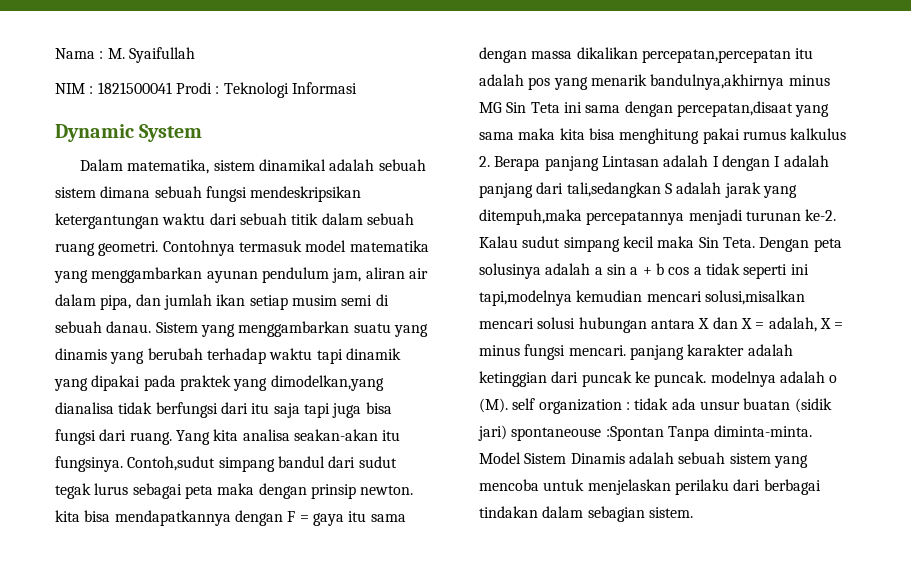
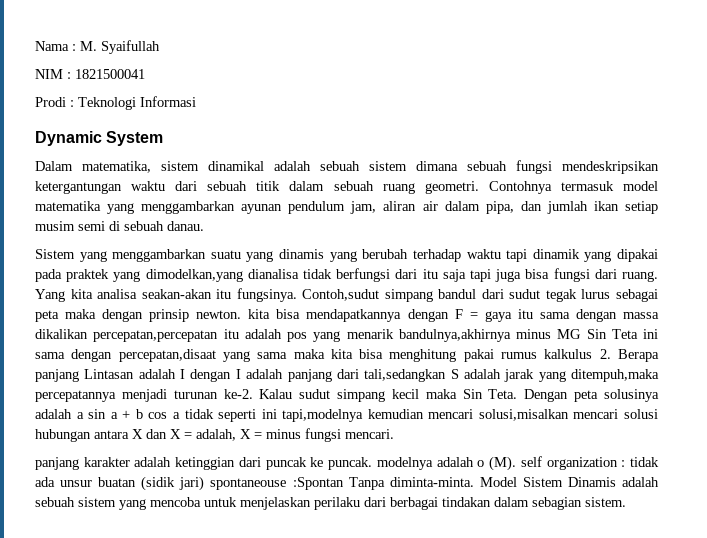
- NIM : 1821500041 Prodi : Teknologi Informasi
+ NIM : 1821500041
+ Prodi : Teknologi Informasi
- Contohnya termasuk model matematika yang menggambarkan ayunan pendulum jam, aliran air dalam pipa, dan jumlah ikan setiap musim semi di sebuah danau. Sistem yang menggambarkan suatu yang dinamis yang berubah terhadap waktu tapi dinamik yang dipakai pada praktek yang dimodelkan,yang dianalisa tidak berfungsi dari itu saja tapi juga bisa fungsi dari ruang.
+ Contohnya termasuk model matematika yang menggambarkan ayunan pendulum jam, aliran air dalam pipa, dan jumlah ikan setiap musim semi di sebuah danau.
+ Sistem yang menggambarkan suatu yang dinamis yang berubah terhadap waktu tapi dinamik yang dipakai pada praktek yang dimodelkan,yang dianalisa tidak berfungsi dari itu saja tapi juga bisa fungsi dari ruang.
- Dengan peta solusinya adalah a sin a + b cos a tidak seperti ini tapi,modelnya kemudian mencari solusi,misalkan mencari solusi hubungan antara X dan X = adalah, X = minus fungsi mencari. panjang karakter adalah ketinggian dari puncak ke puncak. modelnya adalah o (M). self organization : tidak ada unsur buatan (sidik jari) spontaneouse :Spontan Tanpa diminta-minta.
+ Dengan peta solusinya adalah a sin a + b cos a tidak seperti ini tapi,modelnya kemudian mencari solusi,misalkan mencari solusi hubungan antara X dan X = adalah, X = minus fungsi mencari.
+ panjang karakter adalah ketinggian dari puncak ke puncak. modelnya adalah o (M). self organization : tidak ada unsur buatan (sidik jari) spontaneouse :Spontan Tanpa diminta-minta.

